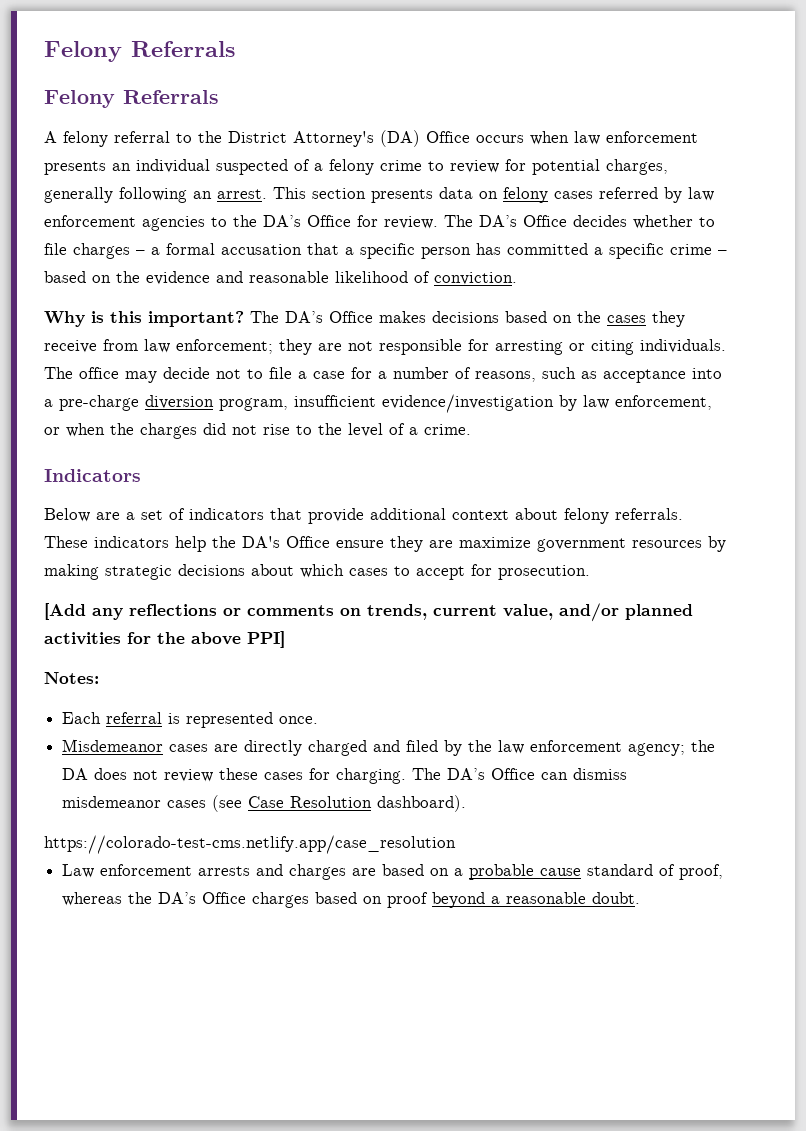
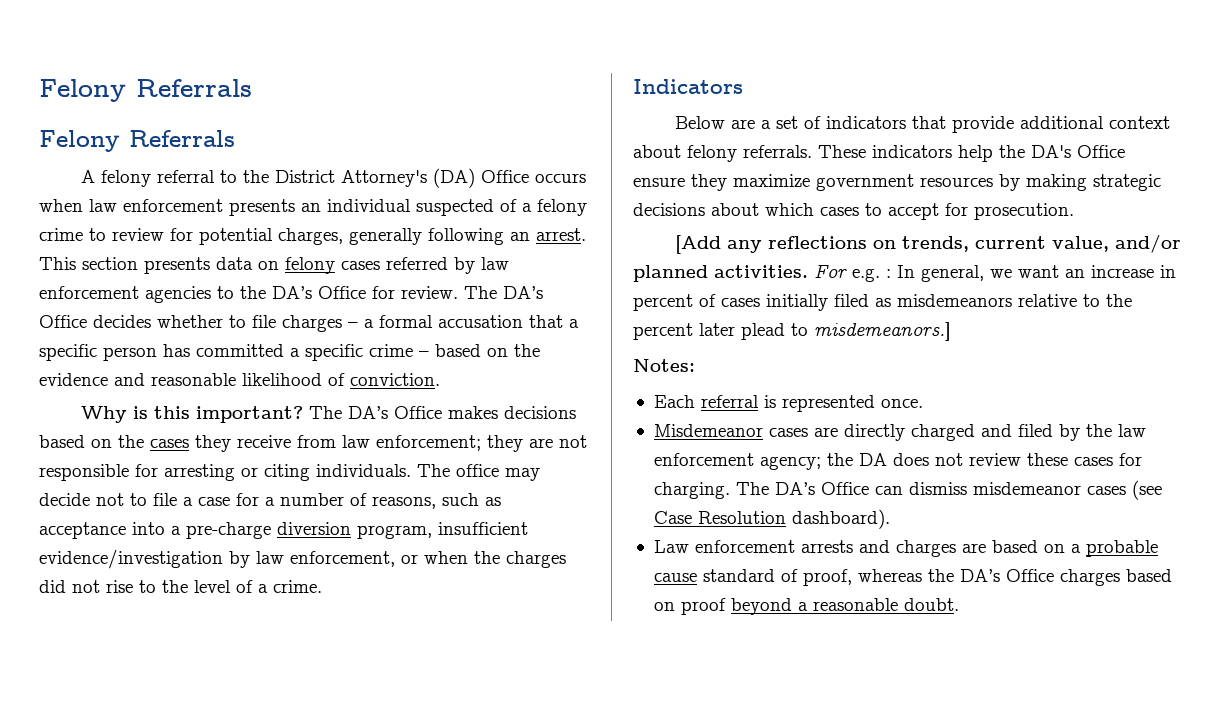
- These indicators help the DA's Office ensure they are maximize government resources by making strategic decisions about which cases to accept for prosecution.
+ These indicators help the DA's Office ensure they maximize government resources by making strategic decisions about which cases to accept for prosecution.
- [Add any reflections or comments on trends, current value, and/or planned activities for the above PPI]
+ [Add any reflections on trends, current value, and/or planned activities. For e.g. : In general, we want an increase in percent of cases initially filed as misdemeanors relative to the percent later plead to misdemeanors.]
- https://colorado-test-cms.netlify.app/case_resolution

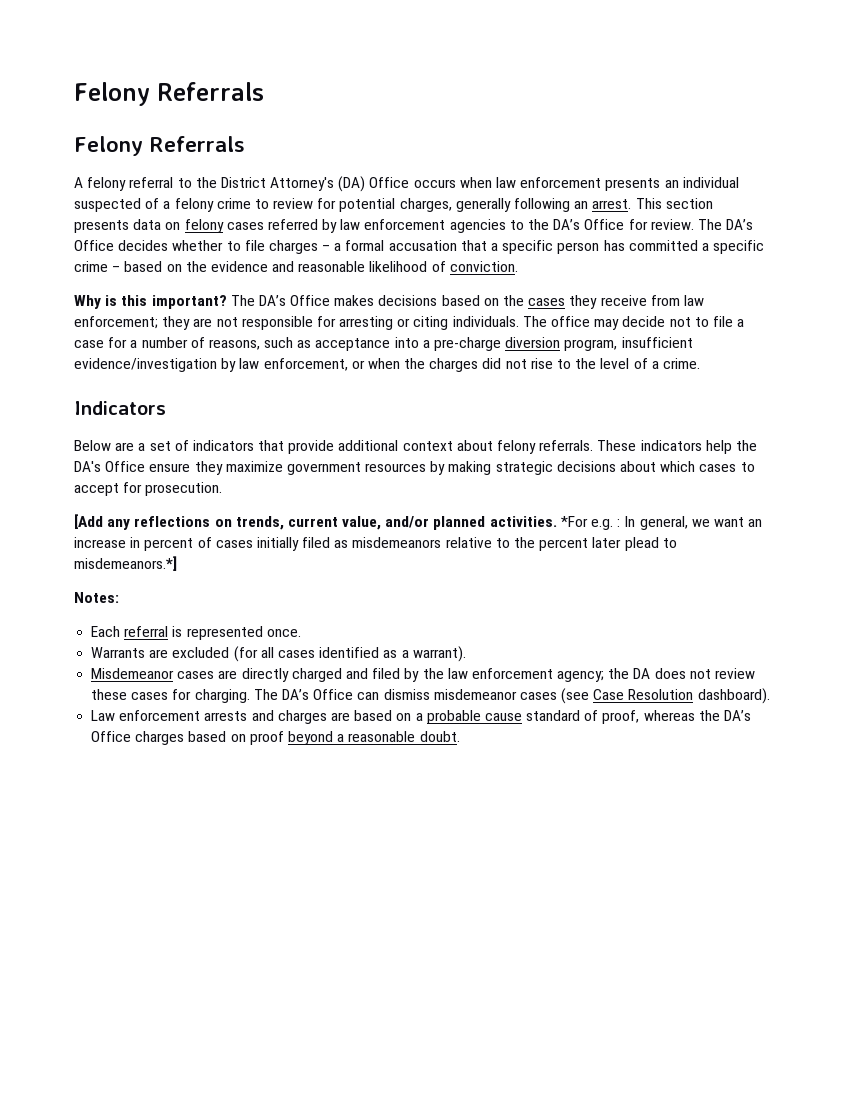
- For e.g. : In general, we want an increase in percent of cases initially filed as misdemeanors relative to the percent later plead to misdemeanors.]
+ *For e.g. : In general, we want an increase in percent of cases initially filed as misdemeanors relative to the percent later plead to misdemeanors.*]
+ Warrants are excluded (for all cases identified as a warrant).

